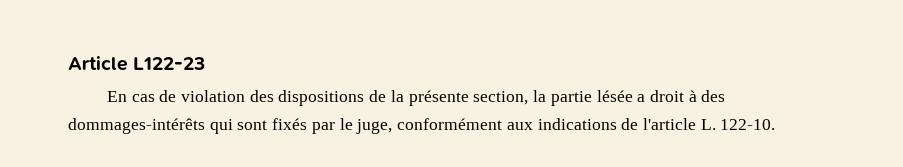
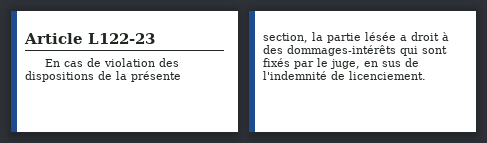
- En cas de violation des dispositions de la présente section, la partie lésée a droit à des dommages-intérêts qui sont fixés par le juge, conformément aux indications de l'article L. 122-10.
+ En cas de violation des dispositions de la présente section, la partie lésée a droit à des dommages-intérêts qui sont fixés par le juge, en sus de l'indemnité de licenciement.

